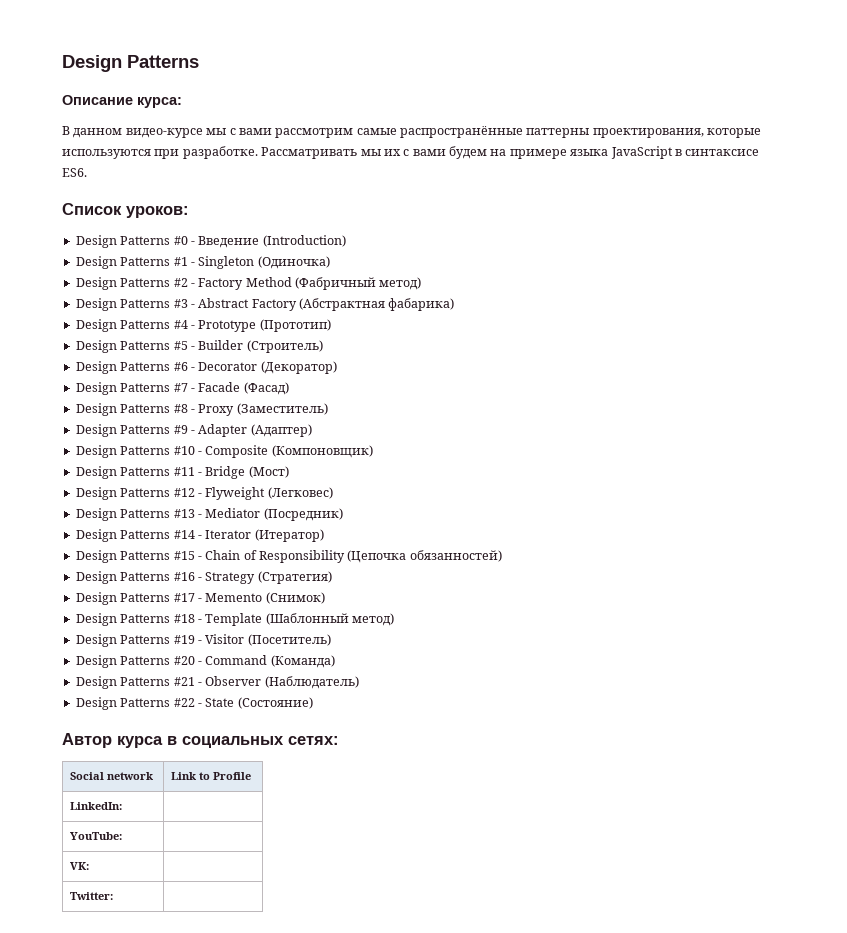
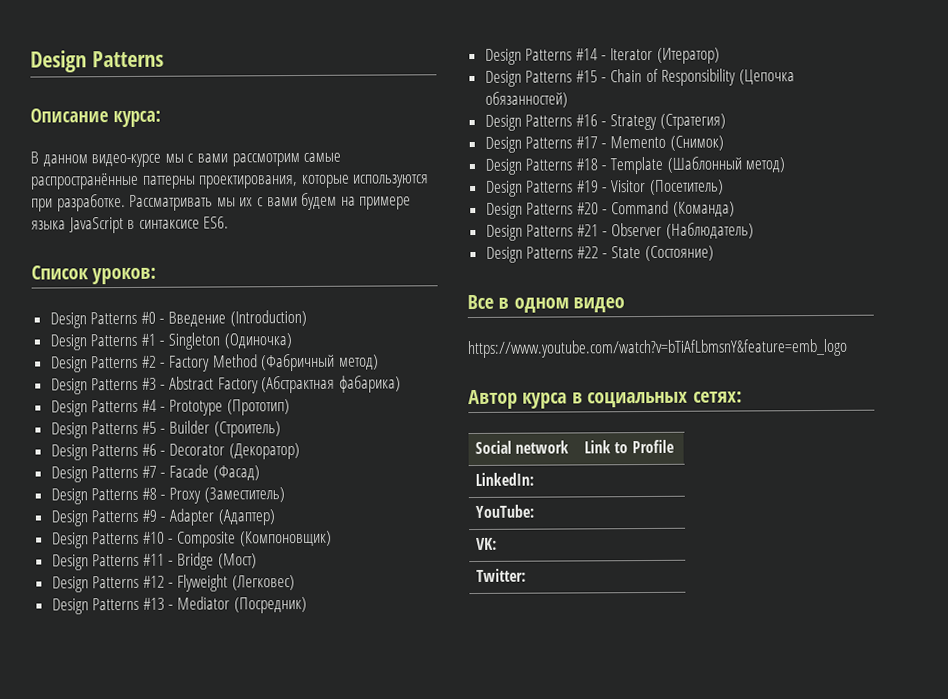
+ Все в одном видео
+ https://www.youtube.com/watch?v=bTiAfLbmsnY&feature=emb_logo

